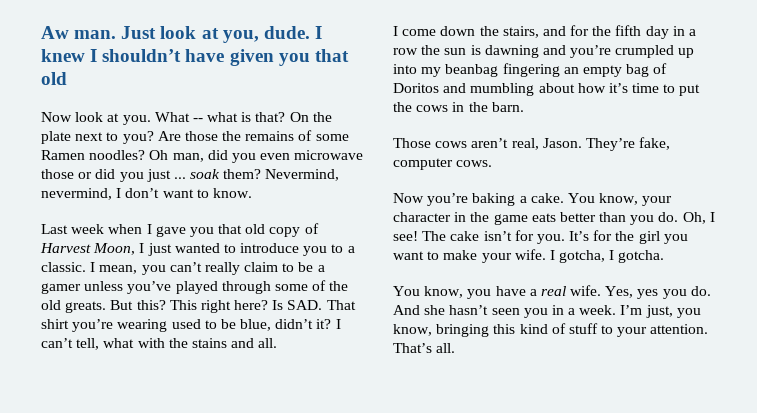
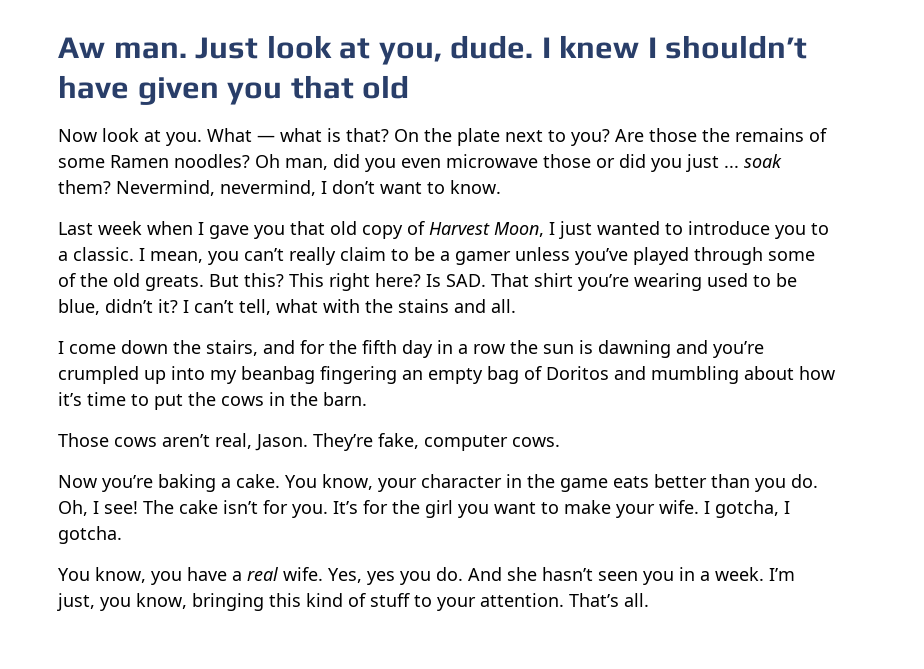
- What -- what is that?
+ What — what is that?

